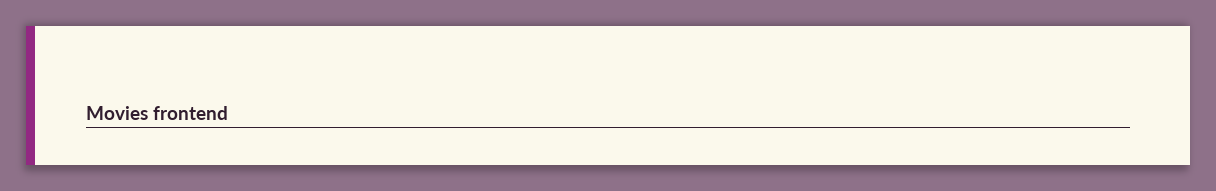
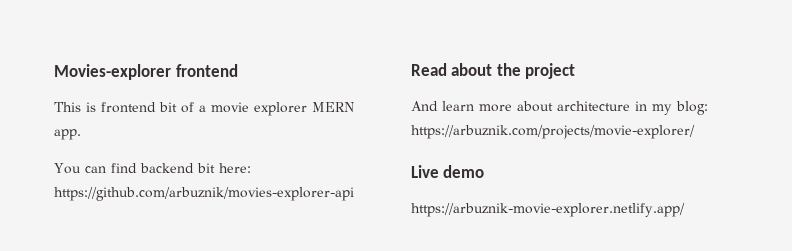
- Movies frontend
+ Movies-explorer frontend
+ This is frontend bit of a movie explorer MERN app.
+ You can find backend bit here: https://github.com/arbuznik/movies-explorer-api
+ Read about the project
+ And learn more about architecture in my blog: https://arbuznik.com/projects/movie-explorer/
+ Live demo
+ https://arbuznik-movie-explorer.netlify.app/

